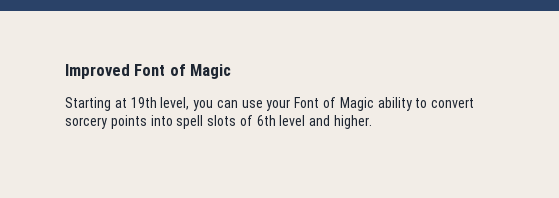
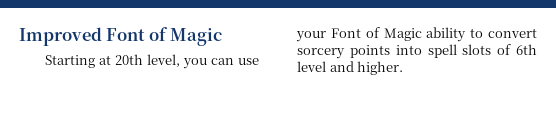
- Starting at 19th level, you can use your Font of Magic ability to convert sorcery points into spell slots of 6th level and higher.
+ Starting at 20th level, you can use your Font of Magic ability to convert sorcery points into spell slots of 6th level and higher.

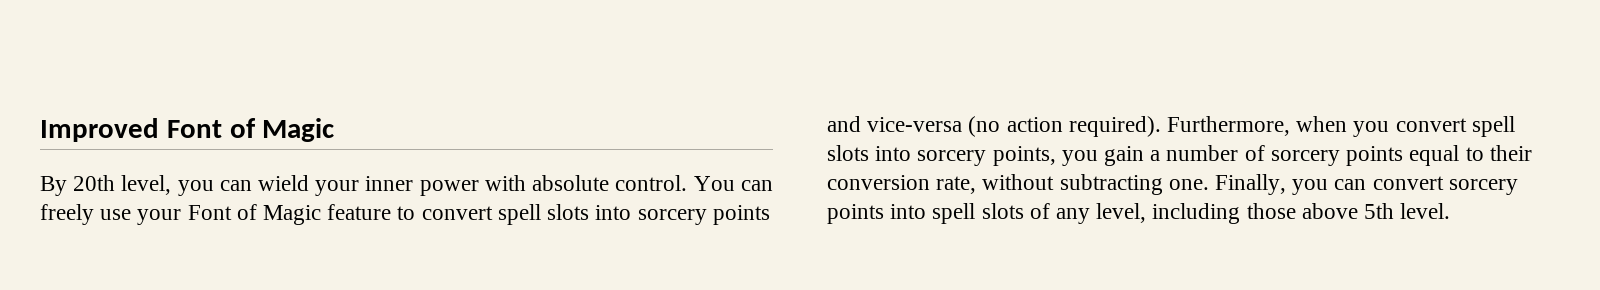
- Starting at 20th level, you can use your Font of Magic ability to convert sorcery points into spell slots of 6th level and higher.
+ By 20th level, you can wield your inner power with absolute control. You can freely use your Font of Magic feature to convert spell slots into sorcery points and vice-versa (no action required). Furthermore, when you convert spell slots into sorcery points, you gain a number of sorcery points equal to their conversion rate, without subtracting one. Finally, you can convert sorcery points into spell slots of any level, including those above 5th level.

